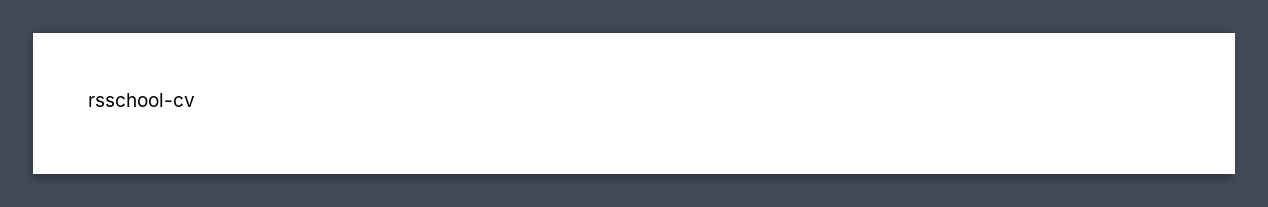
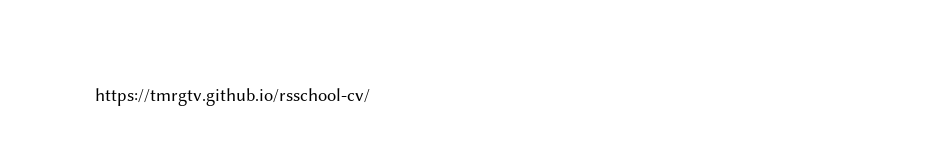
- rsschool-cv
+ https://tmrgtv.github.io/rsschool-cv/

